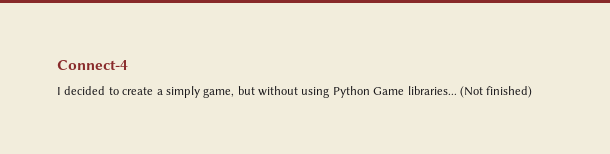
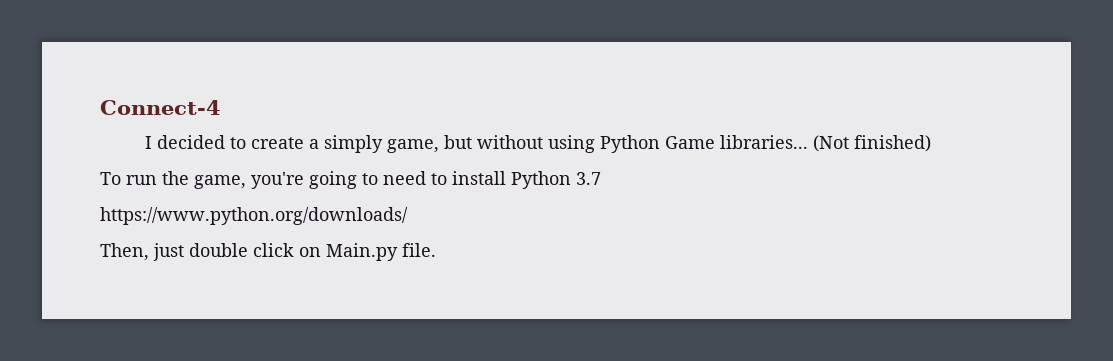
+ To run the game, you're going to need to install Python 3.7
+ https://www.python.org/downloads/
+ Then, just double click on Main.py file.

